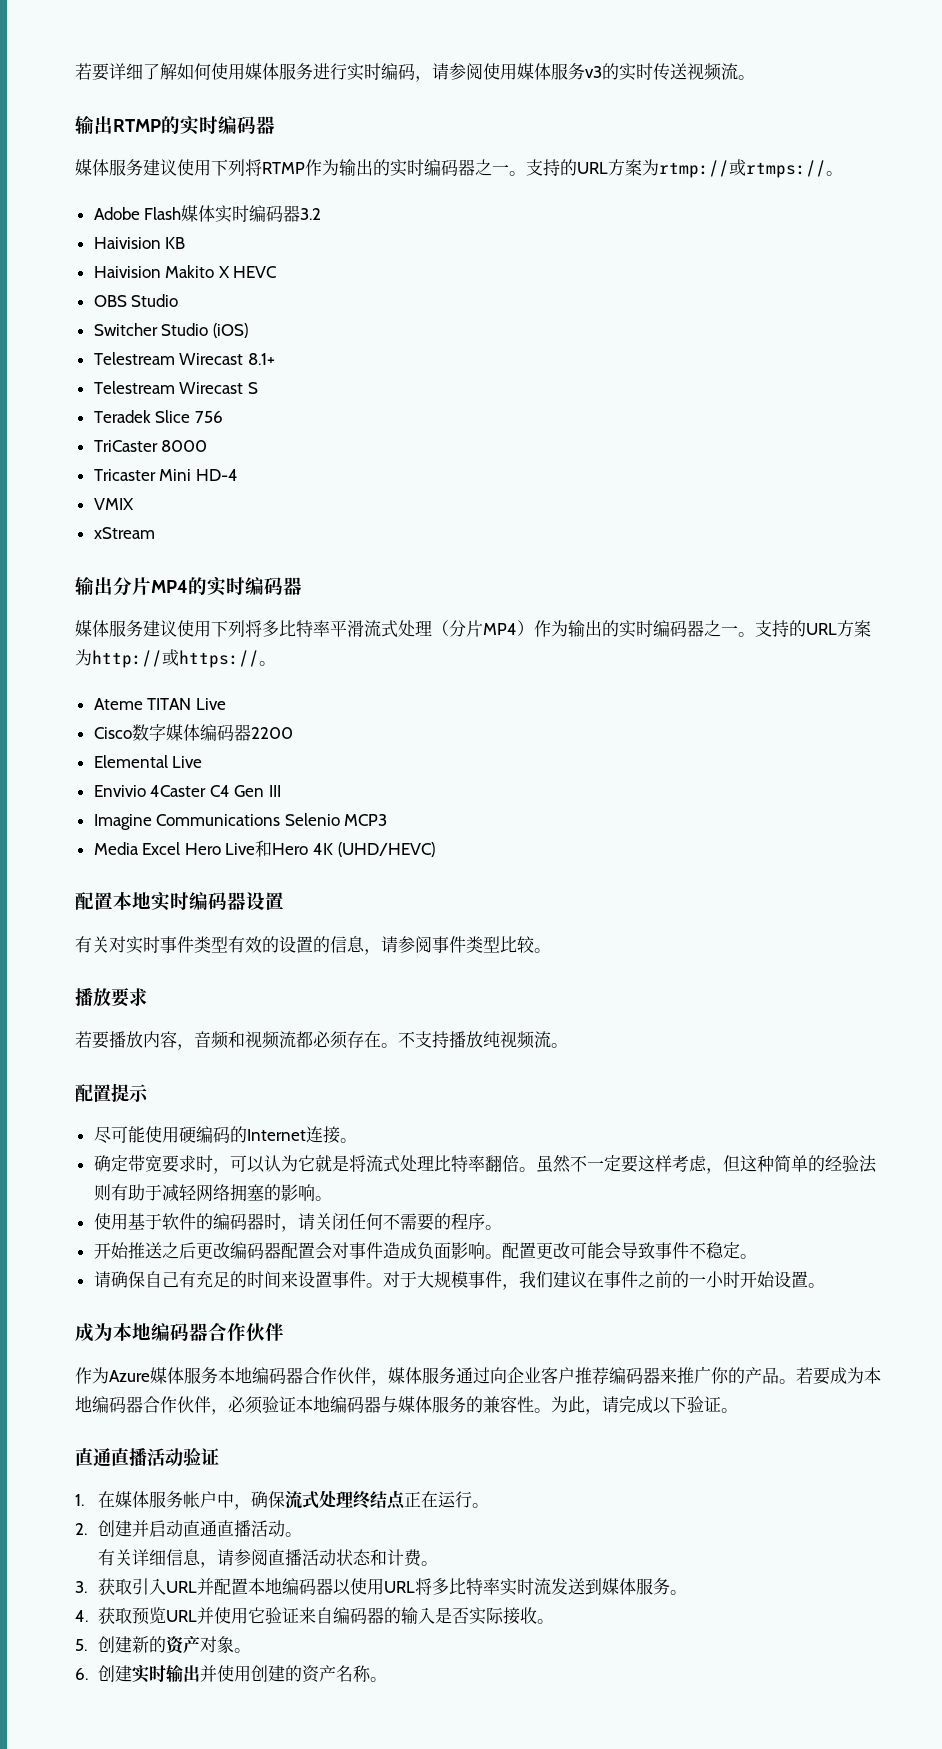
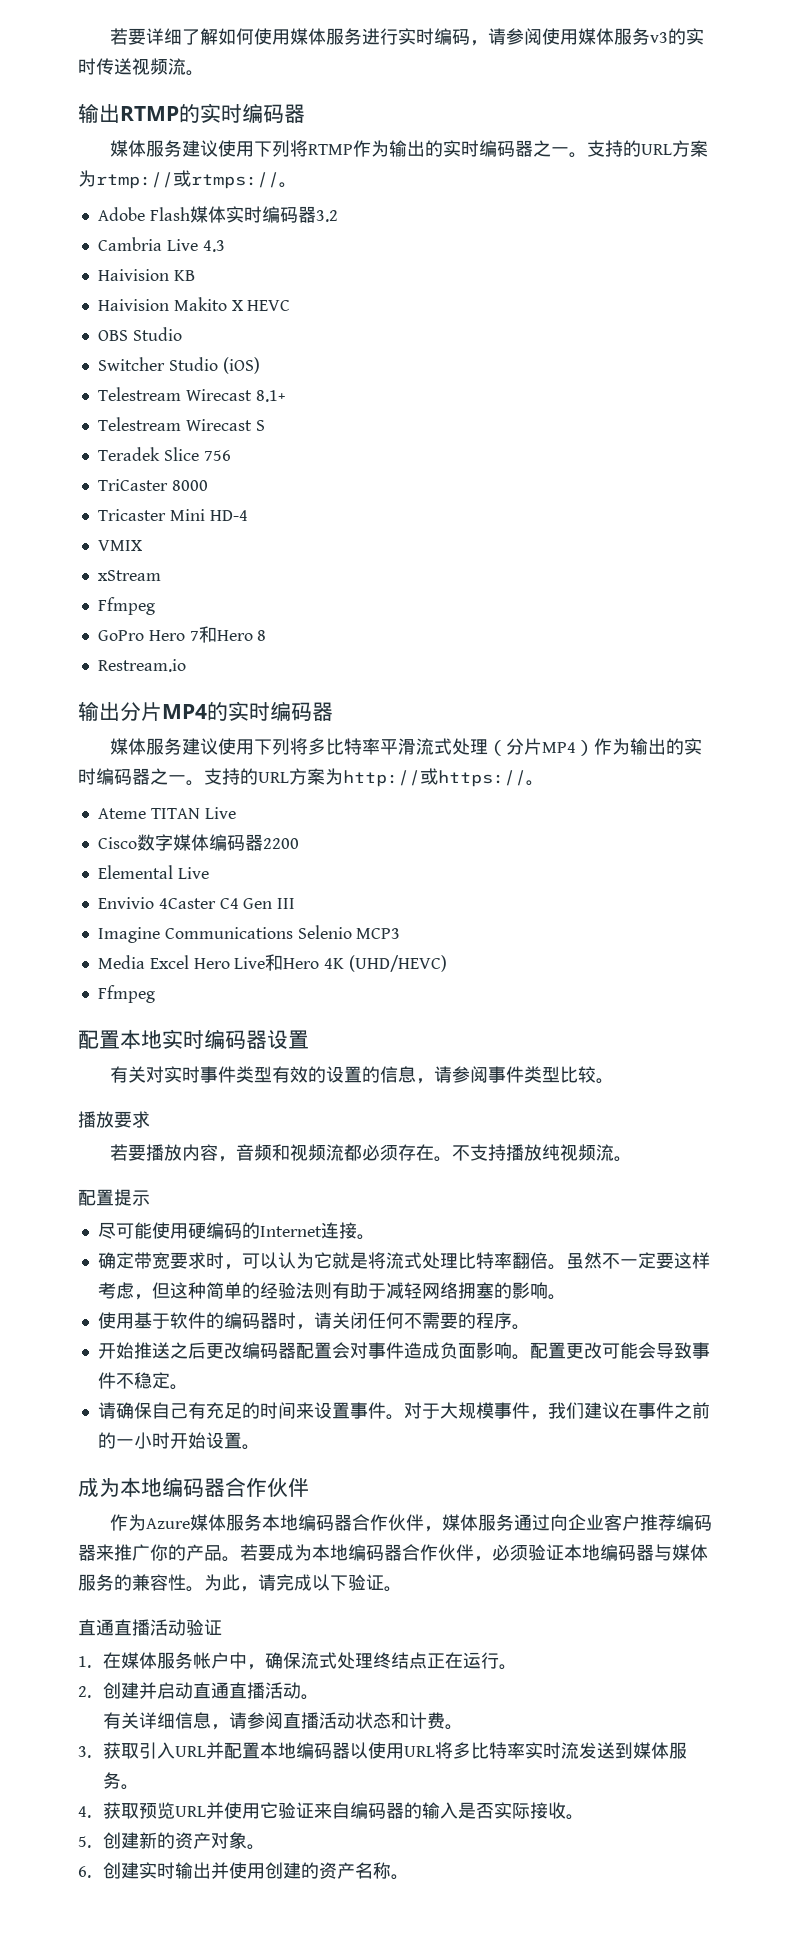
+ Cambria Live 4.3
  xStream
+ Ffmpeg
+ GoPro Hero 7和Hero 8
+ Restream.io
  Media Excel Hero Live和Hero 4K (UHD/HEVC)
+ Ffmpeg

